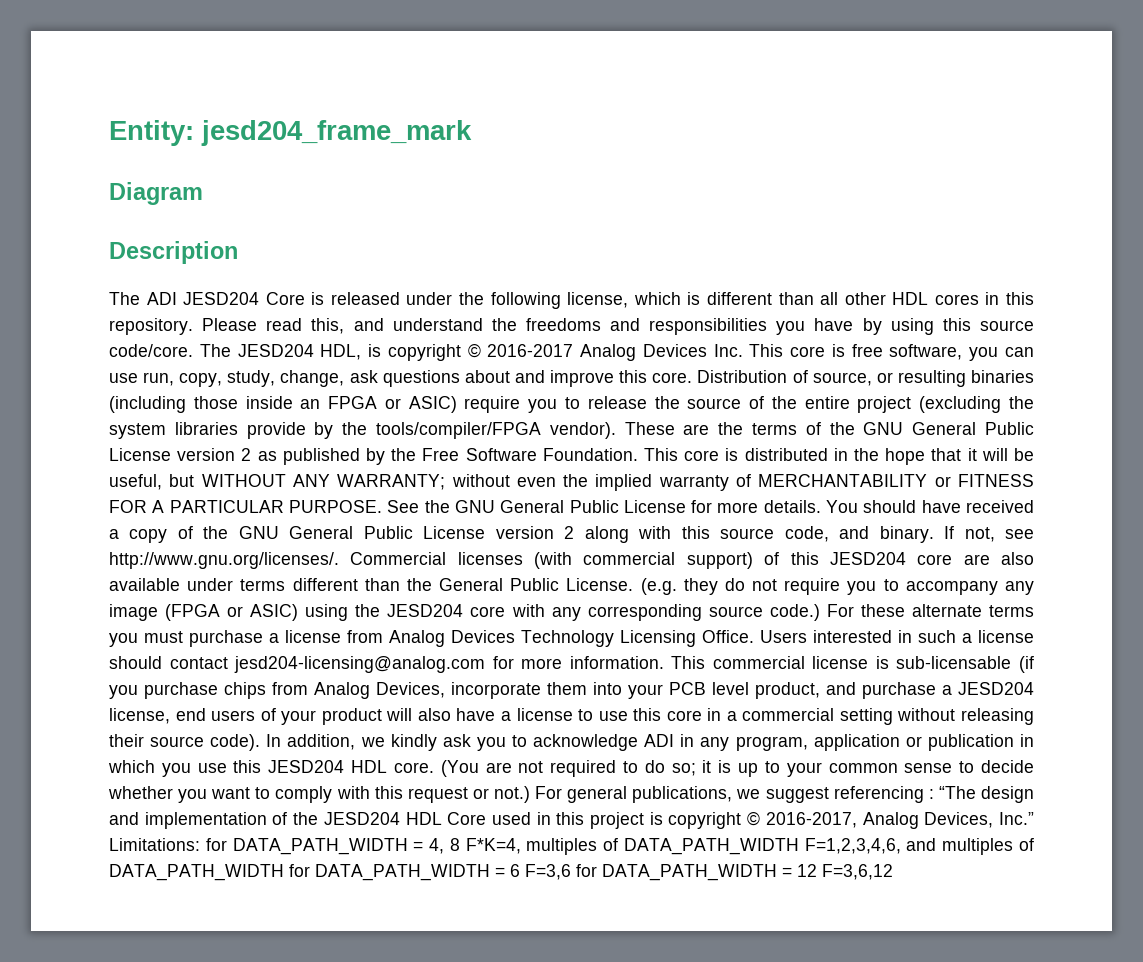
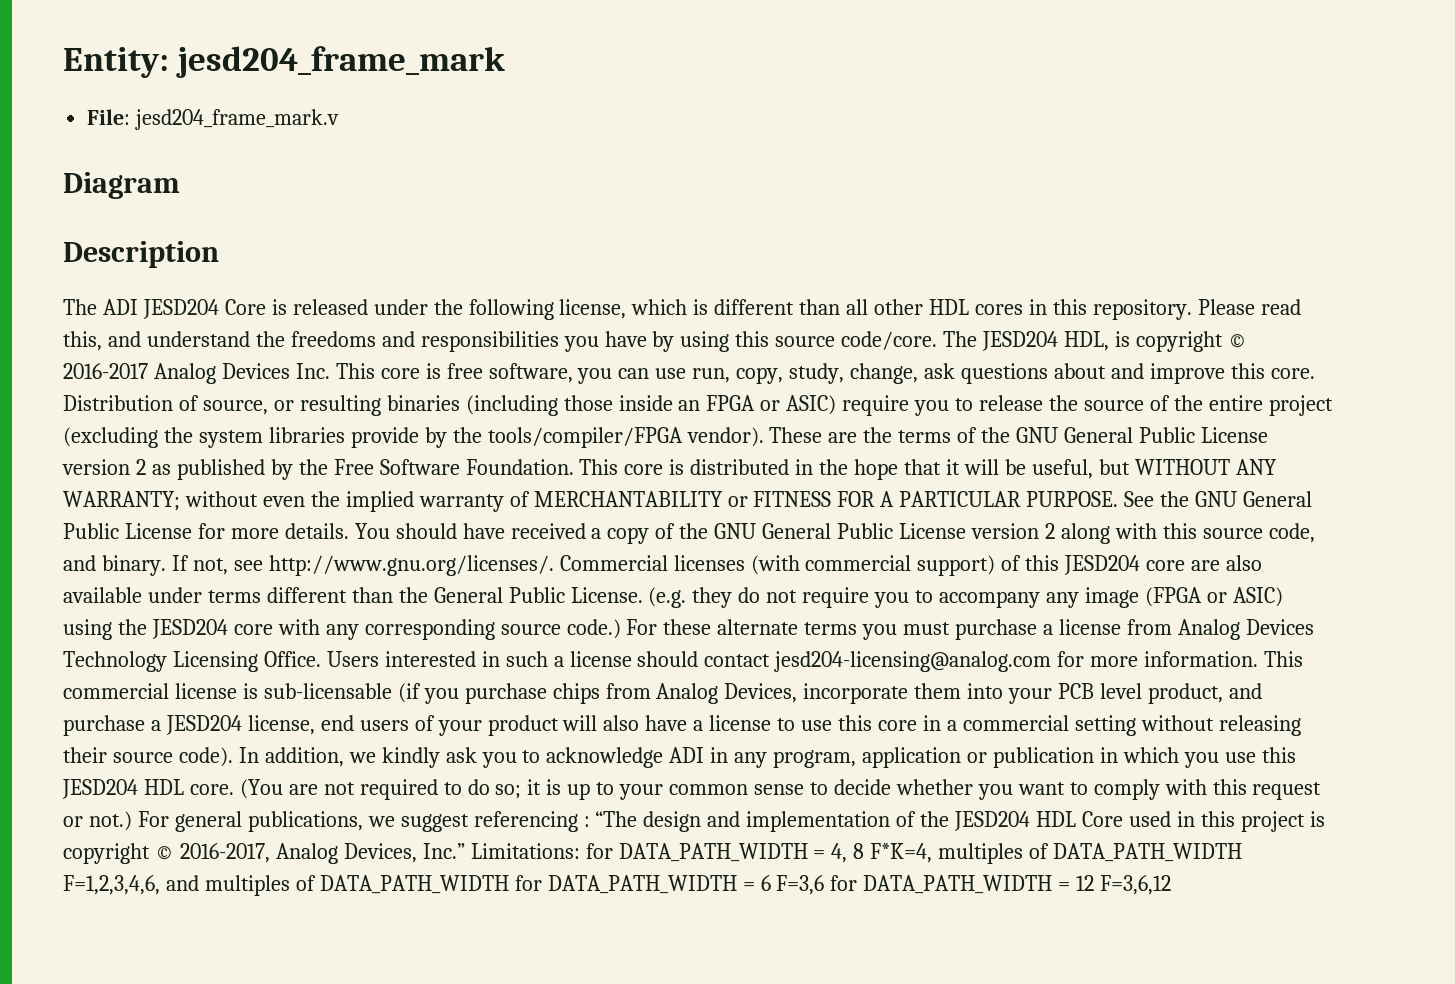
+ File: jesd204_frame_mark.v

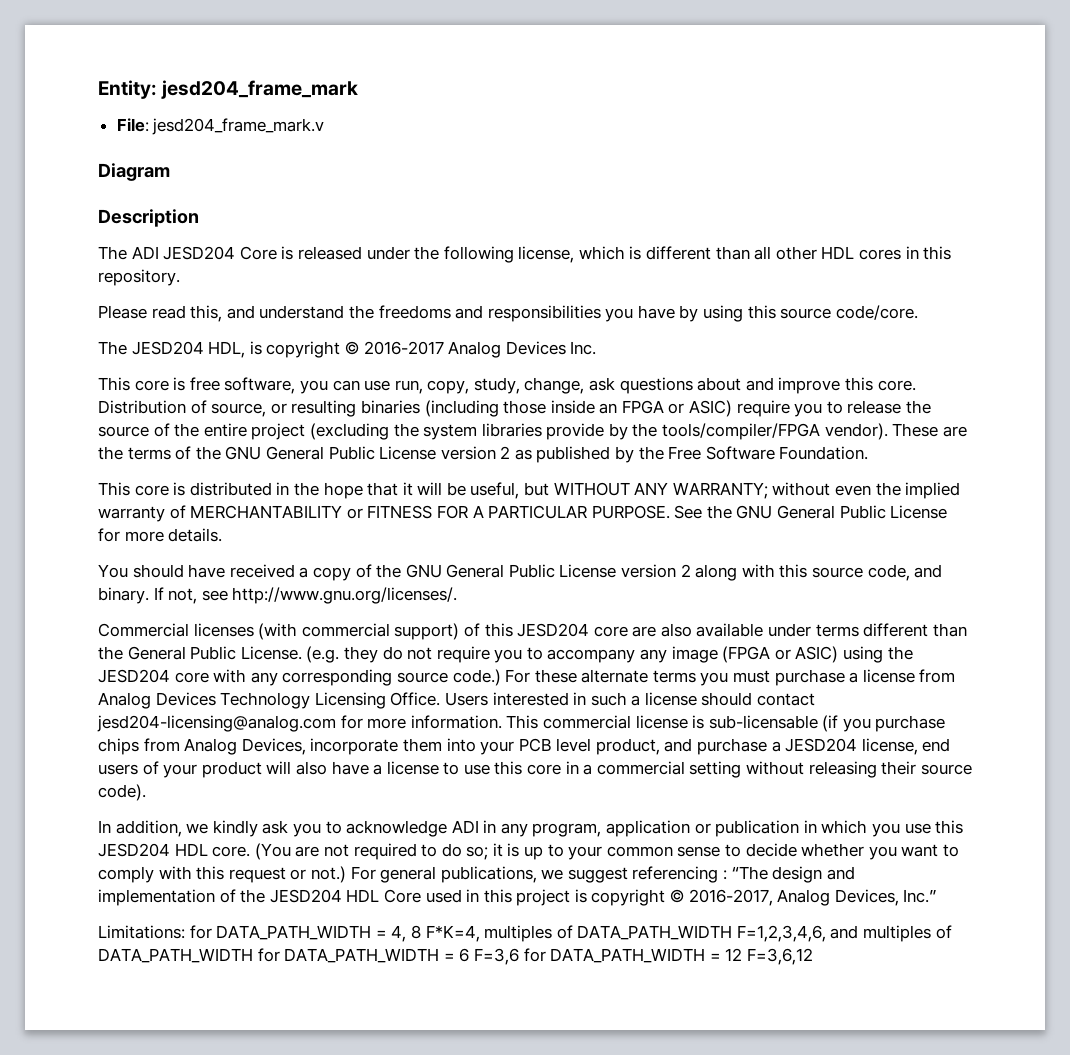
- The ADI JESD204 Core is released under the following license, which is different than all other HDL cores in this repository. Please read this, and understand the freedoms and responsibilities you have by using this source code/core. The JESD204 HDL, is copyright © 2016-2017 Analog Devices Inc. This core is free software, you can use run, copy, study, change, ask questions about and improve this core.
+ The ADI JESD204 Core is released under the following license, which is different than all other HDL cores in this repository.
+ Please read this, and understand the freedoms and responsibilities you have by using this source code/core.
+ The JESD204 HDL, is copyright © 2016-2017 Analog Devices Inc.
+ This core is free software, you can use run, copy, study, change, ask questions about and improve this core.
- These are the terms of the GNU General Public License version 2 as published by the Free Software Foundation. This core is distributed in the hope that it will be useful, but WITHOUT ANY WARRANTY; without even the implied warranty of MERCHANTABILITY or FITNESS FOR A PARTICULAR PURPOSE.
+ These are the terms of the GNU General Public License version 2 as published by the Free Software Foundation.
+ This core is distributed in the hope that it will be useful, but WITHOUT ANY WARRANTY; without even the implied warranty of MERCHANTABILITY or FITNESS FOR A PARTICULAR PURPOSE.
- See the GNU General Public License for more details. You should have received a copy of the GNU General Public License version 2 along with this source code, and binary.
+ See the GNU General Public License for more details.
+ You should have received a copy of the GNU General Public License version 2 along with this source code, and binary.
- If not, see http://www.gnu.org/licenses/. Commercial licenses (with commercial support) of this JESD204 core are also available under terms different than the General Public License.
+ If not, see http://www.gnu.org/licenses/.
+ Commercial licenses (with commercial support) of this JESD204 core are also available under terms different than the General Public License.
- This commercial license is sub-licensable (if you purchase chips from Analog Devices, incorporate them into your PCB level product, and purchase a JESD204 license, end users of your product will also have a license to use this core in a commercial setting without releasing their source code). In addition, we kindly ask you to acknowledge ADI in any program, application or publication in which you use this JESD204 HDL core.
+ This commercial license is sub-licensable (if you purchase chips from Analog Devices, incorporate them into your PCB level product, and purchase a JESD204 license, end users of your product will also have a license to use this core in a commercial setting without releasing their source code).
+ In addition, we kindly ask you to acknowledge ADI in any program, application or publication in which you use this JESD204 HDL core.
- For general publications, we suggest referencing : “The design and implementation of the JESD204 HDL Core used in this project is copyright © 2016-2017, Analog Devices, Inc.” Limitations: for DATA_PATH_WIDTH = 4, 8 F*K=4, multiples of DATA_PATH_WIDTH F=1,2,3,4,6, and multiples of DATA_PATH_WIDTH for DATA_PATH_WIDTH = 6 F=3,6 for DATA_PATH_WIDTH = 12 F=3,6,12
+ For general publications, we suggest referencing : “The design and implementation of the JESD204 HDL Core used in this project is copyright © 2016-2017, Analog Devices, Inc.”
+ Limitations: for DATA_PATH_WIDTH = 4, 8 F*K=4, multiples of DATA_PATH_WIDTH F=1,2,3,4,6, and multiples of DATA_PATH_WIDTH for DATA_PATH_WIDTH = 6 F=3,6 for DATA_PATH_WIDTH = 12 F=3,6,12

